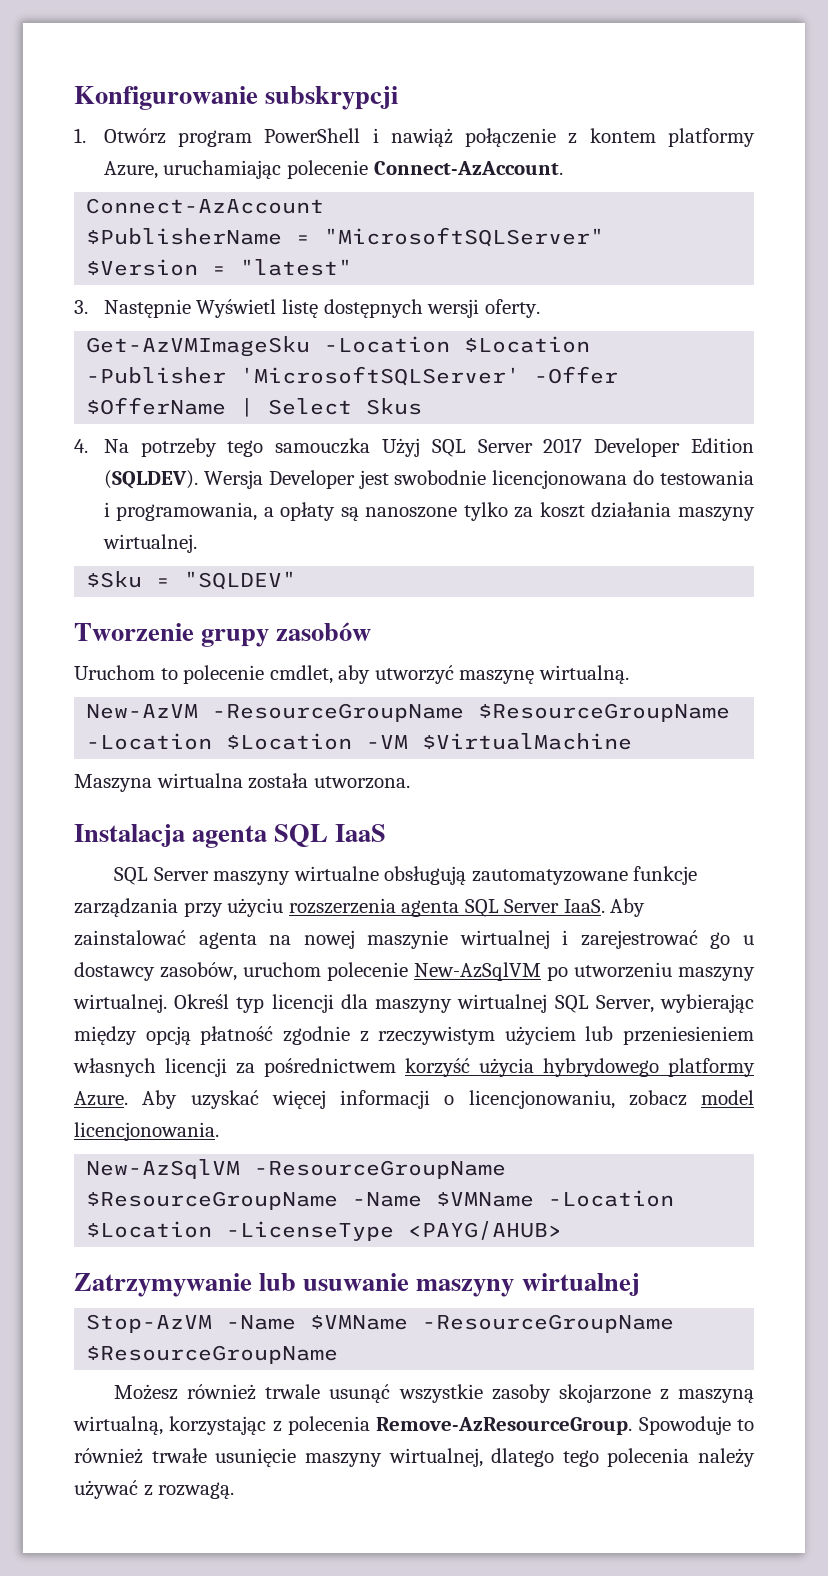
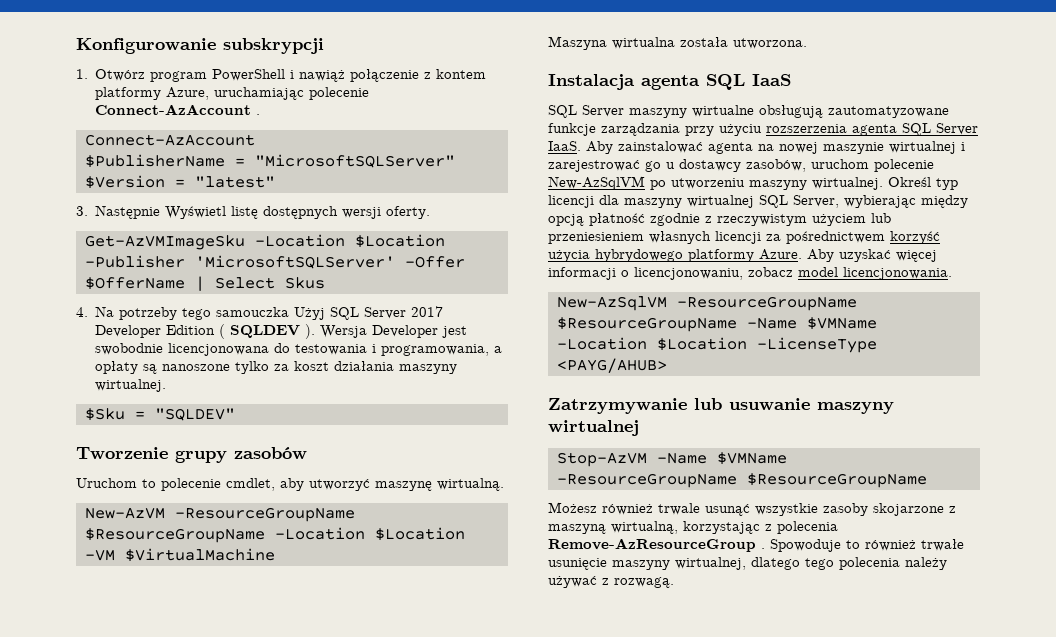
- 1. Otwórz program PowerShell i nawiąż połączenie z kontem platformy Azure, uruchamiając polecenie Connect-AzAccount.
+ 1. Otwórz program PowerShell i nawiąż połączenie z kontem platformy Azure, uruchamiając polecenie Connect-AzAccount .
- 4. Na potrzeby tego samouczka Użyj SQL Server 2017 Developer Edition (SQLDEV).
+ 4. Na potrzeby tego samouczka Użyj SQL Server 2017 Developer Edition ( SQLDEV ).
- Możesz również trwale usunąć wszystkie zasoby skojarzone z maszyną wirtualną, korzystając z polecenia Remove-AzResourceGroup.
+ Możesz również trwale usunąć wszystkie zasoby skojarzone z maszyną wirtualną, korzystając z polecenia Remove-AzResourceGroup .

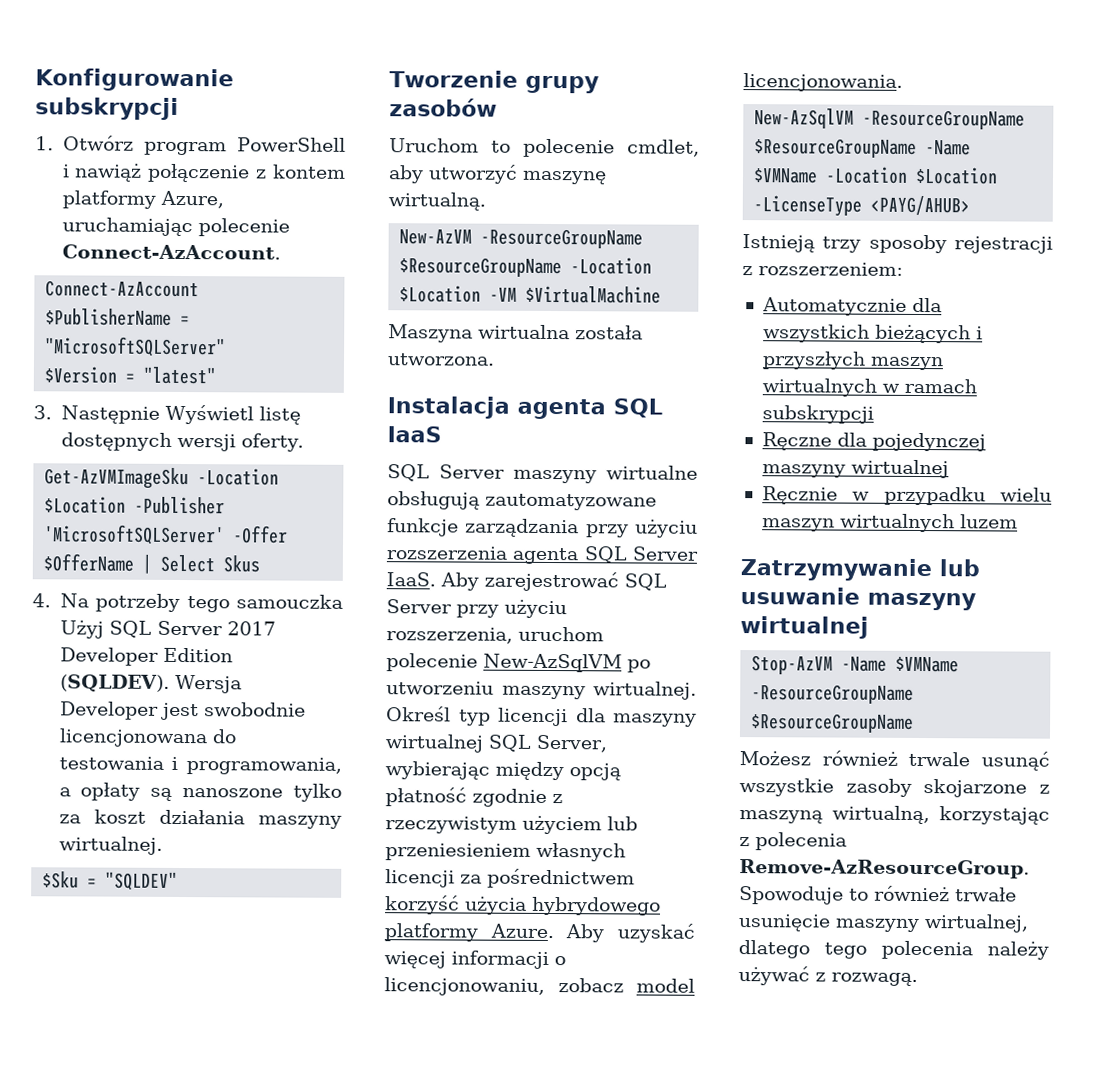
- 1. Otwórz program PowerShell i nawiąż połączenie z kontem platformy Azure, uruchamiając polecenie Connect-AzAccount .
+ 1. Otwórz program PowerShell i nawiąż połączenie z kontem platformy Azure, uruchamiając polecenie Connect-AzAccount.
- 4. Na potrzeby tego samouczka Użyj SQL Server 2017 Developer Edition ( SQLDEV ).
+ 4. Na potrzeby tego samouczka Użyj SQL Server 2017 Developer Edition (SQLDEV).
- Aby zainstalować agenta na nowej maszynie wirtualnej i zarejestrować go u dostawcy zasobów, uruchom polecenie New-AzSqlVM po utworzeniu maszyny wirtualnej.
+ Aby zarejestrować SQL Server przy użyciu rozszerzenia, uruchom polecenie New-AzSqlVM po utworzeniu maszyny wirtualnej.
+ Istnieją trzy sposoby rejestracji z rozszerzeniem:
+ Automatycznie dla wszystkich bieżących i przyszłych maszyn wirtualnych w ramach subskrypcji
+ Ręczne dla pojedynczej maszyny wirtualnej
+ Ręcznie w przypadku wielu maszyn wirtualnych luzem
- Możesz również trwale usunąć wszystkie zasoby skojarzone z maszyną wirtualną, korzystając z polecenia Remove-AzResourceGroup .
+ Możesz również trwale usunąć wszystkie zasoby skojarzone z maszyną wirtualną, korzystając z polecenia Remove-AzResourceGroup.

